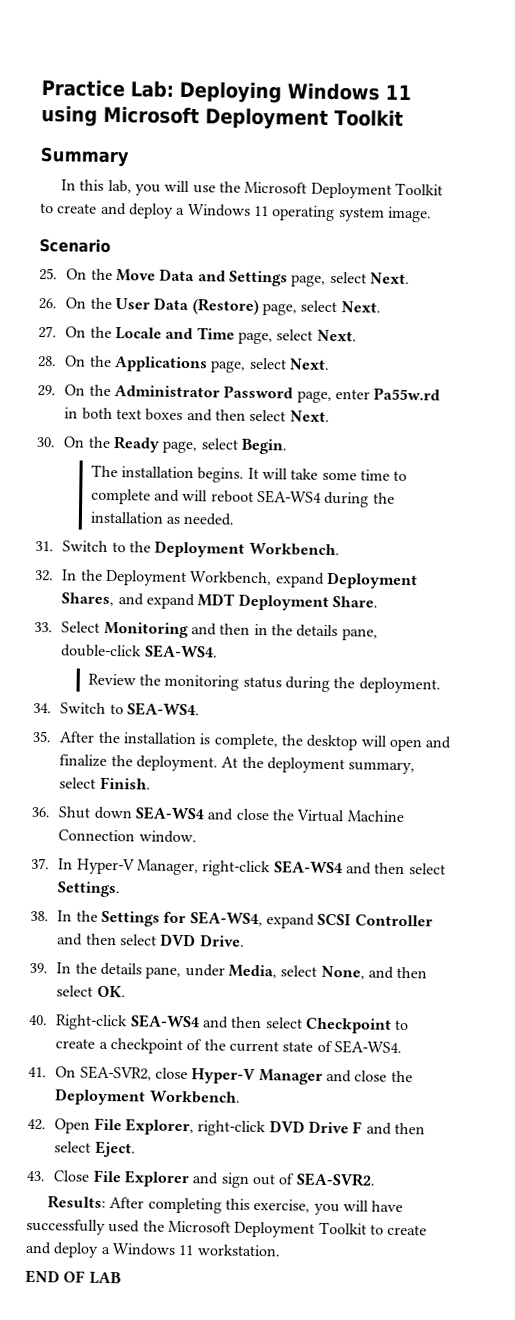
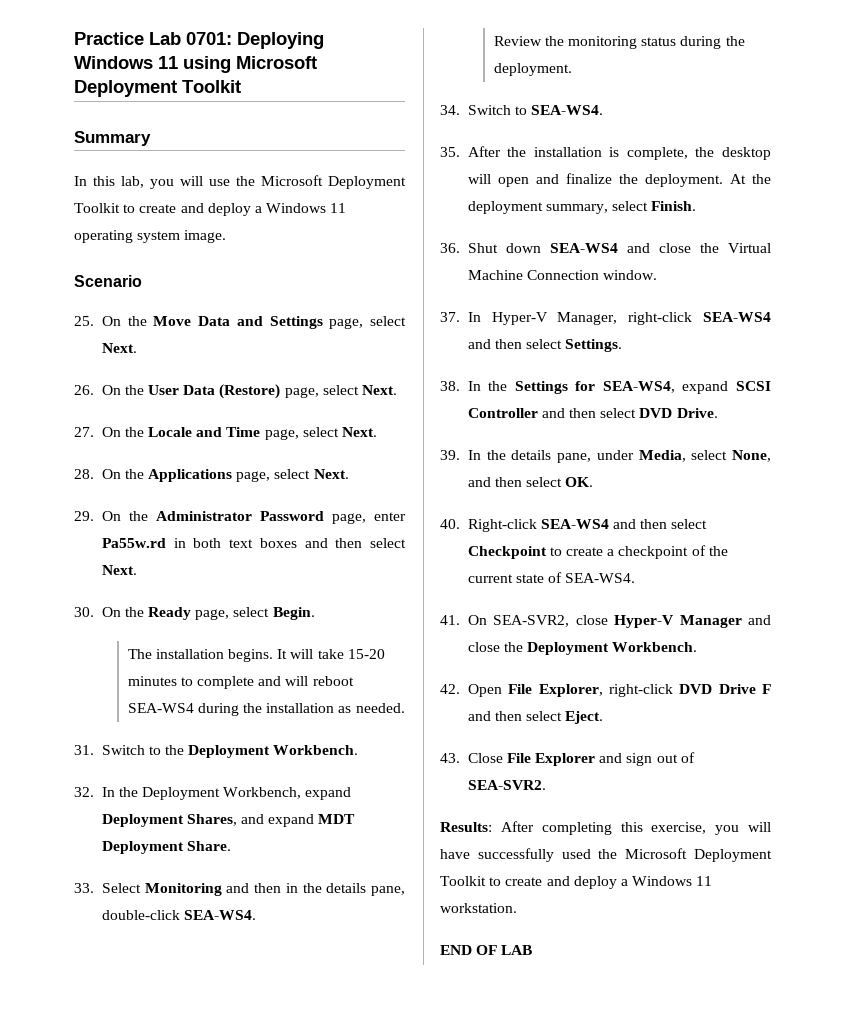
- Practice Lab: Deploying Windows 11 using Microsoft Deployment Toolkit
+ Practice Lab 0701: Deploying Windows 11 using Microsoft Deployment Toolkit
- It will take some time to complete and will reboot SEA-WS4 during the installation as needed.
+ It will take 15-20 minutes to complete and will reboot SEA-WS4 during the installation as needed.

